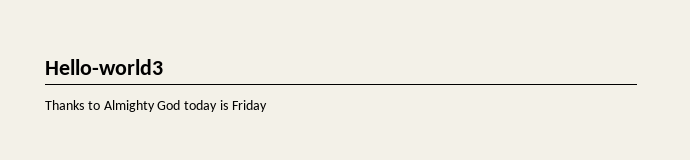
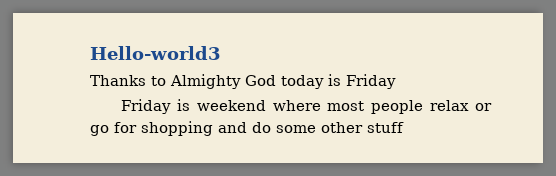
+ Friday is weekend where most people relax or go for shopping and do some other stuff

